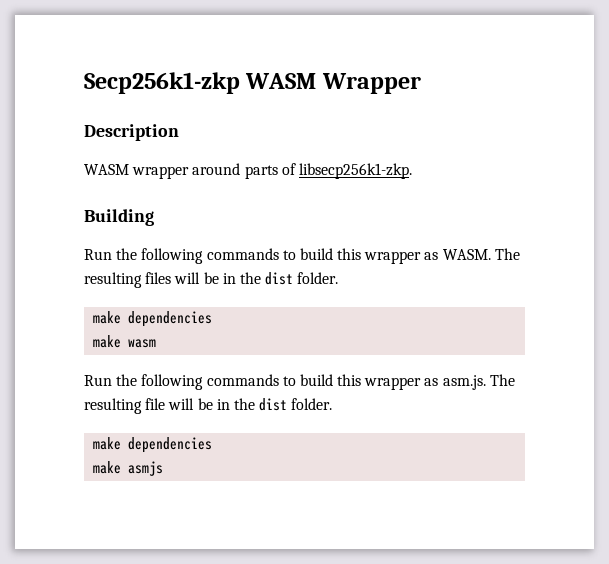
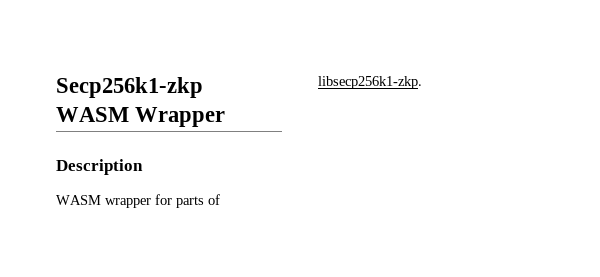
- WASM wrapper around parts of libsecp256k1-zkp.
+ WASM wrapper for parts of libsecp256k1-zkp.
- Building
- Run the following commands to build this wrapper as WASM. The resulting files will be in the dist folder.
- make dependencies
- make wasm
- Run the following commands to build this wrapper as asm.js. The resulting file will be in the dist folder.
- make dependencies
- make asmjs

